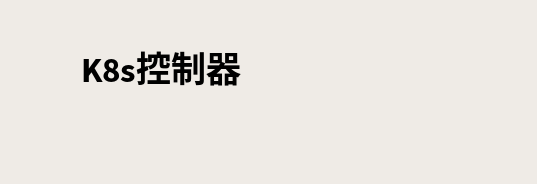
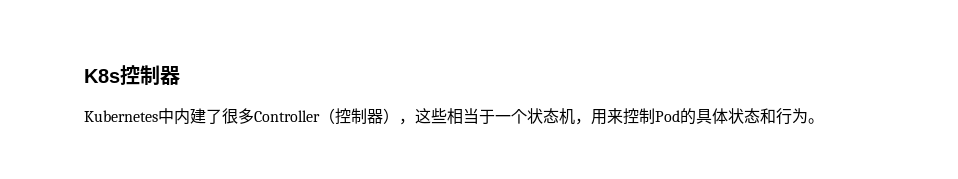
+ Kubernetes中内建了很多Controller（控制器），这些相当于一个状态机，用来控制Pod的具体状态和行为。

